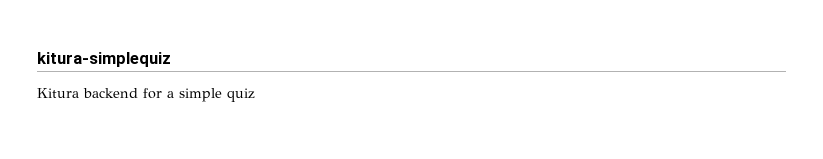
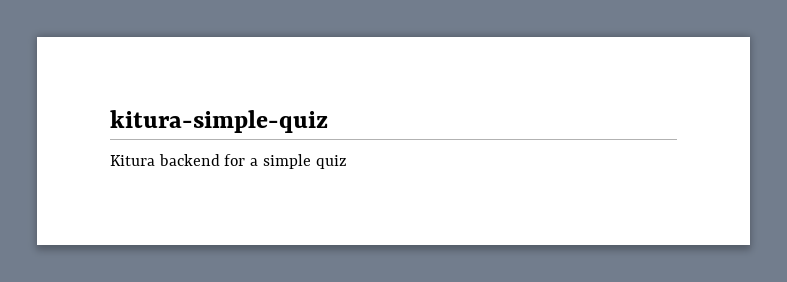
- kitura-simplequiz
+ kitura-simple-quiz

